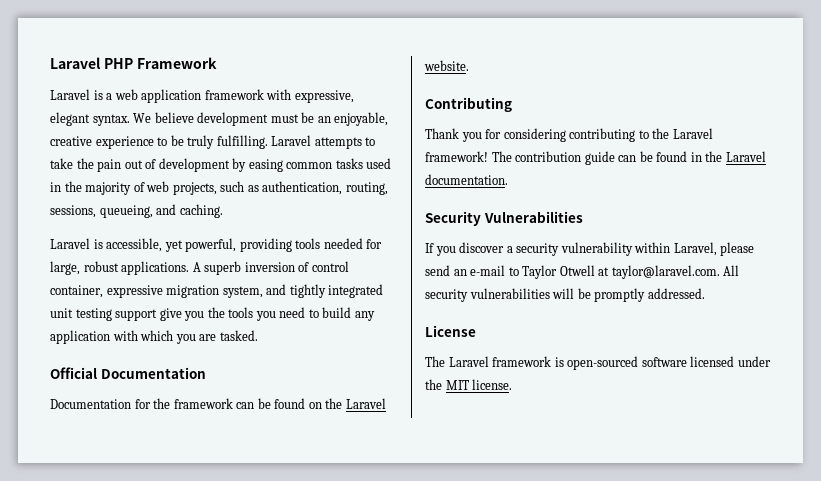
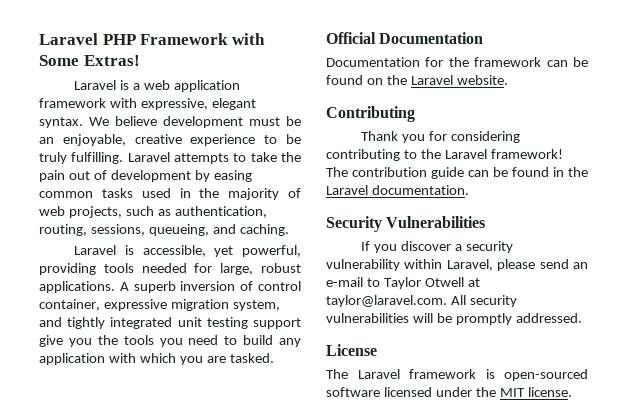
- Laravel PHP Framework
+ Laravel PHP Framework with Some Extras!

